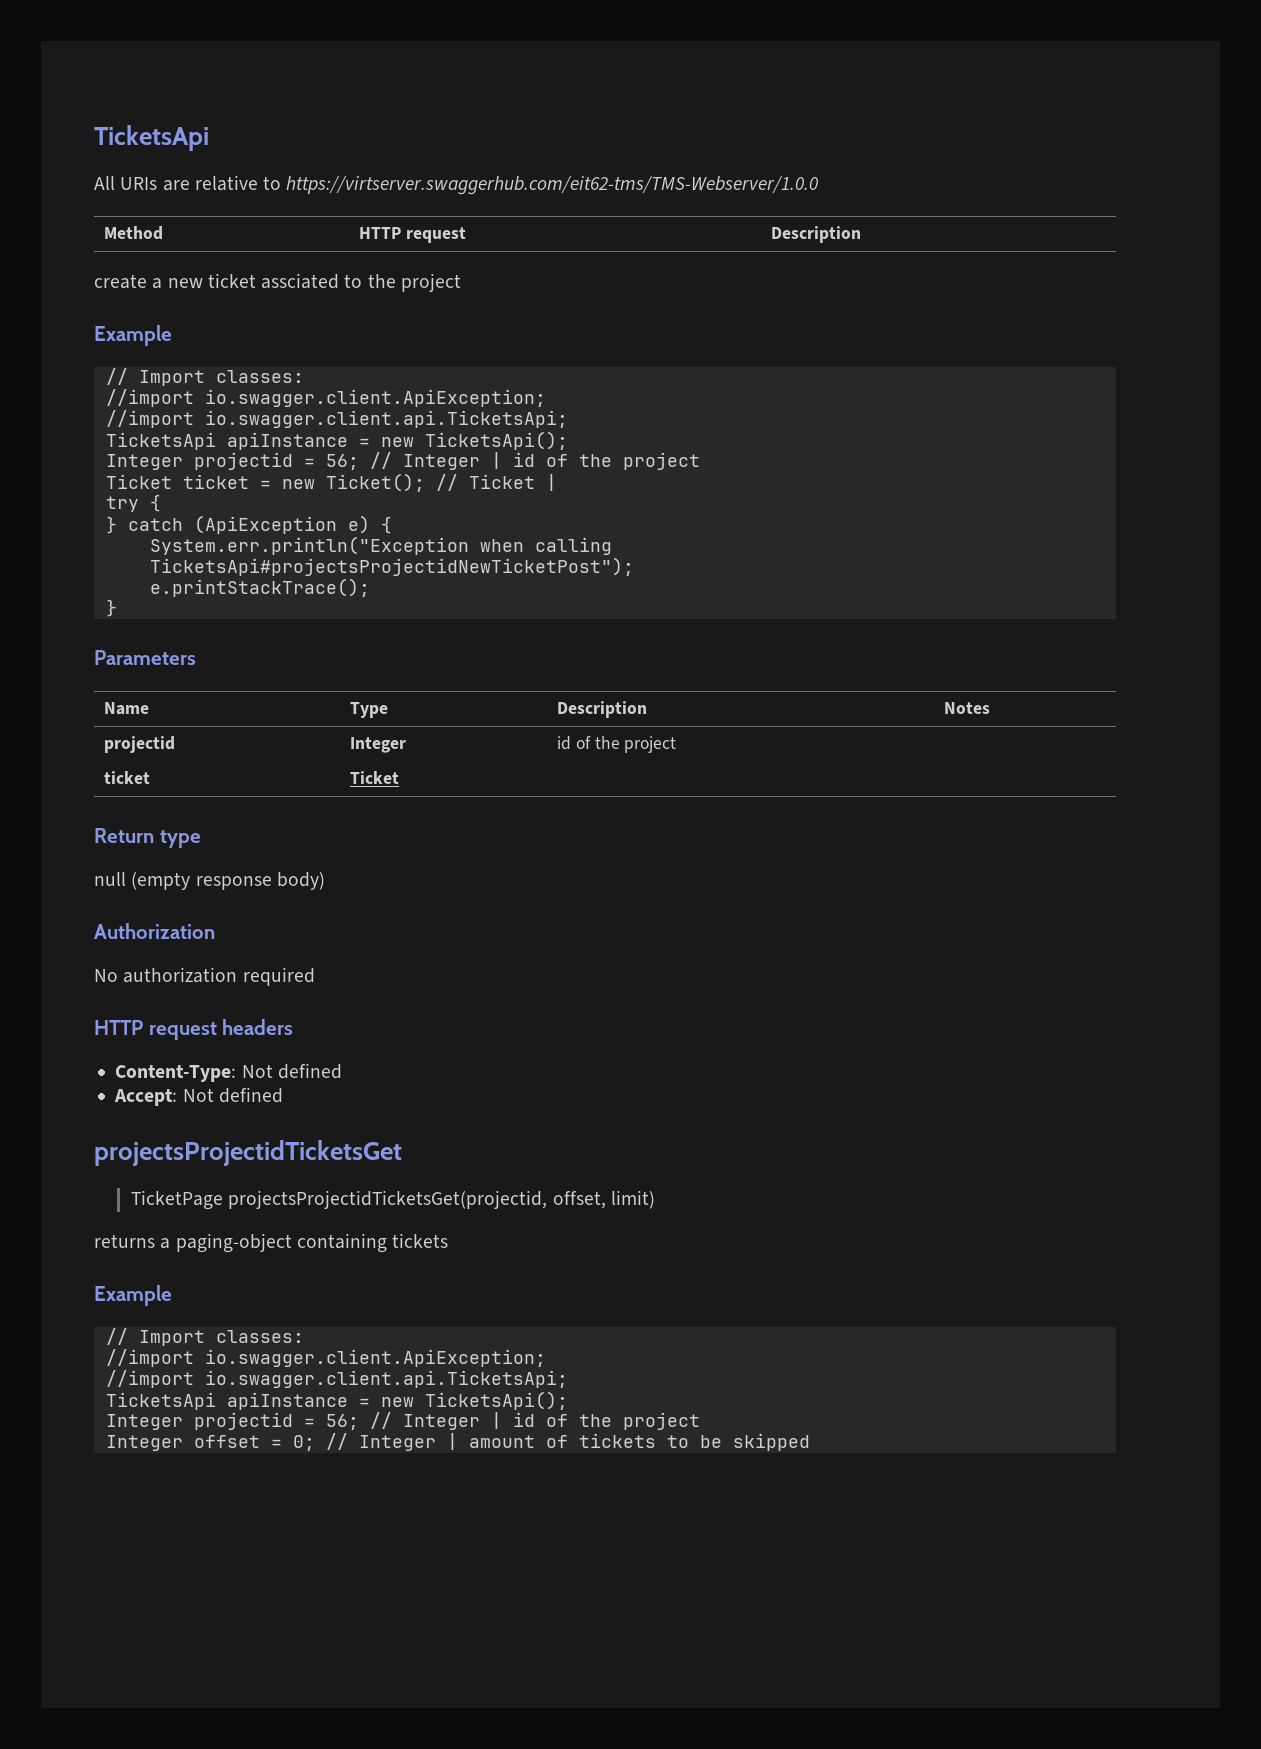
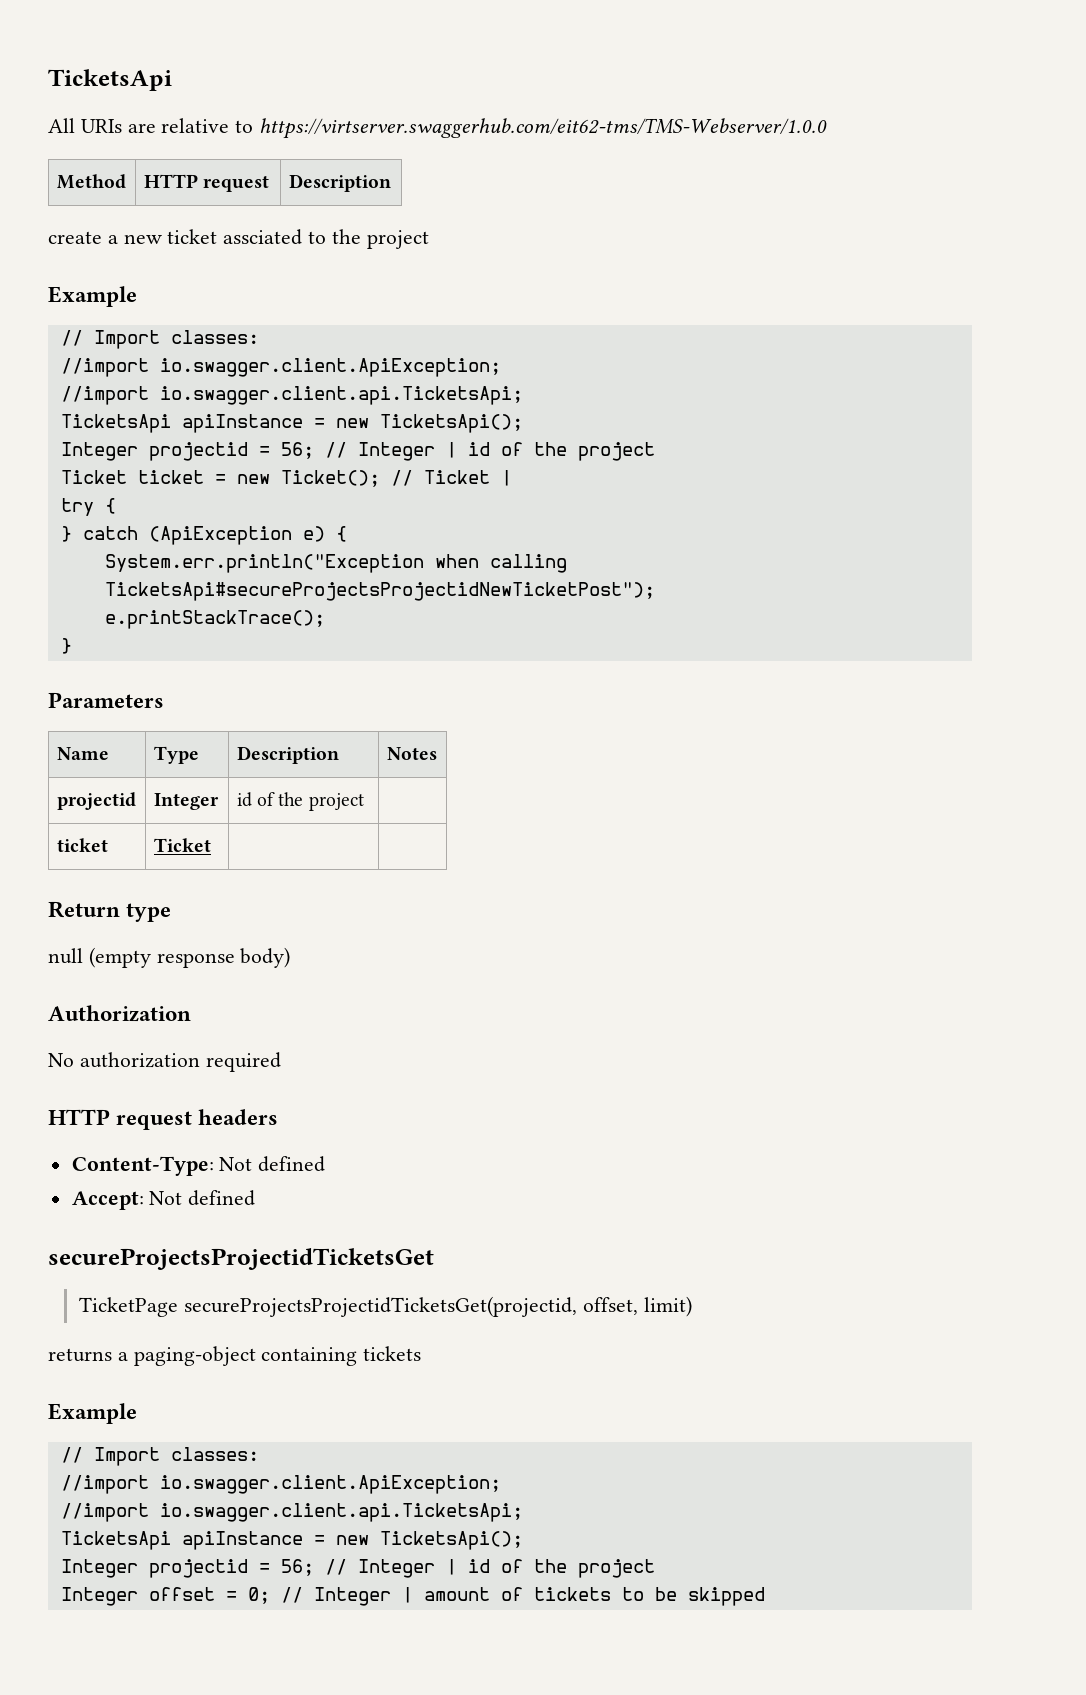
- System.err.println("Exception when calling TicketsApi#projectsProjectidNewTicketPost");
+ System.err.println("Exception when calling TicketsApi#secureProjectsProjectidNewTicketPost");
- projectsProjectidTicketsGet
+ secureProjectsProjectidTicketsGet
- TicketPage projectsProjectidTicketsGet(projectid, offset, limit)
+ TicketPage secureProjectsProjectidTicketsGet(projectid, offset, limit)

